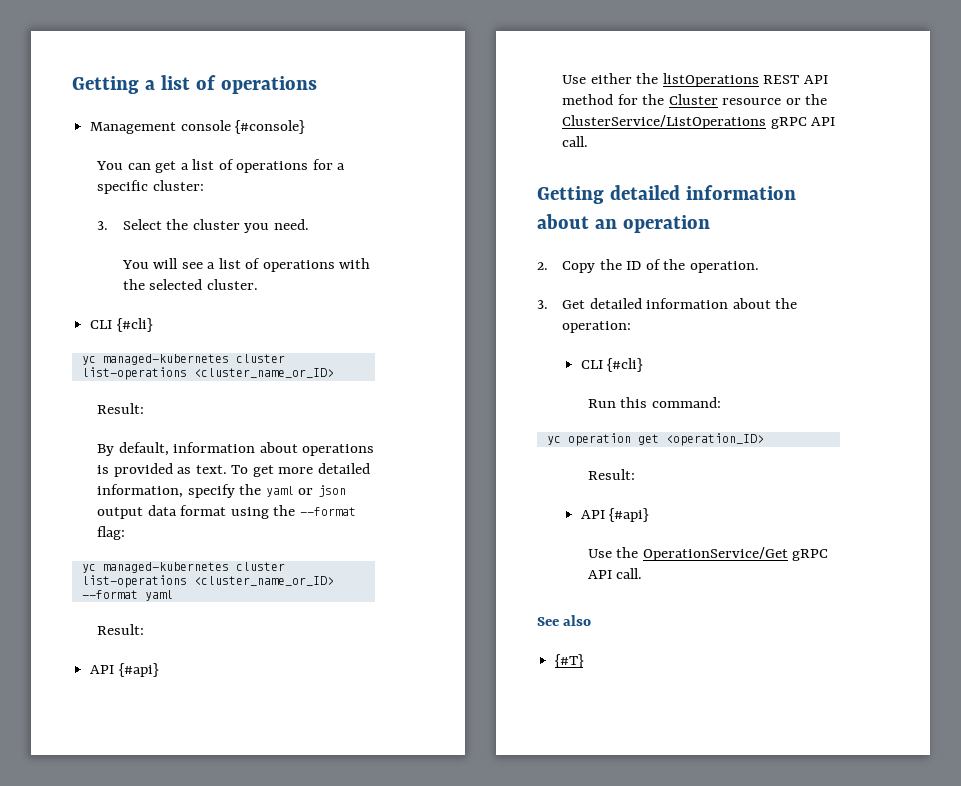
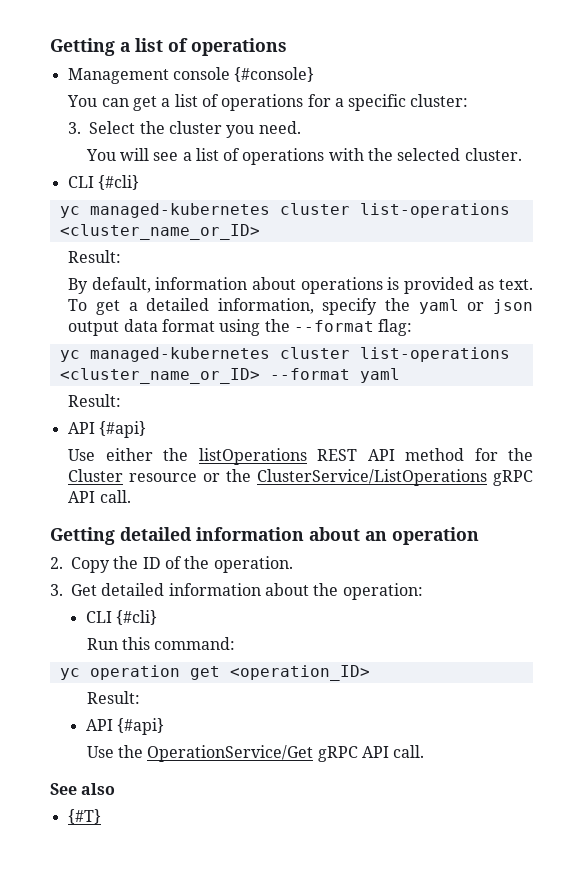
- To get more detailed information, specify the yaml or json output data format using the --format flag:
+ To get a detailed information, specify the yaml or json output data format using the --format flag:

